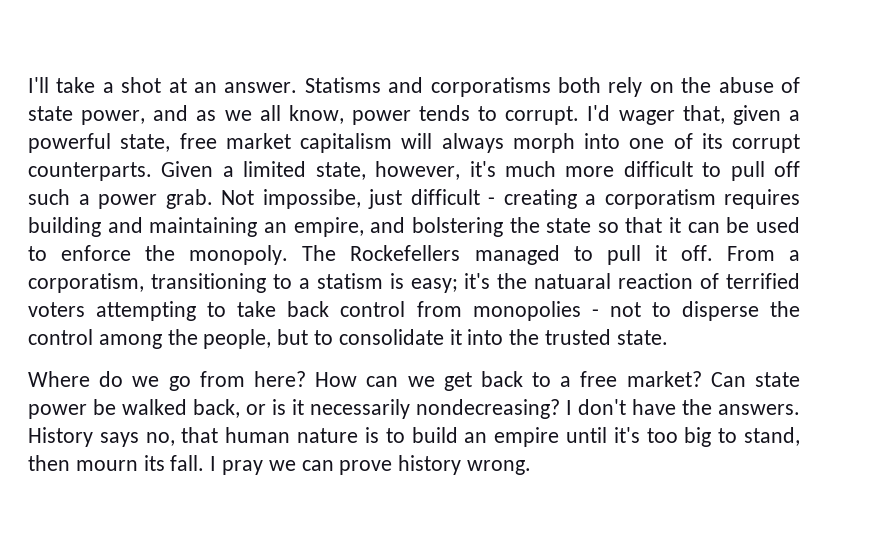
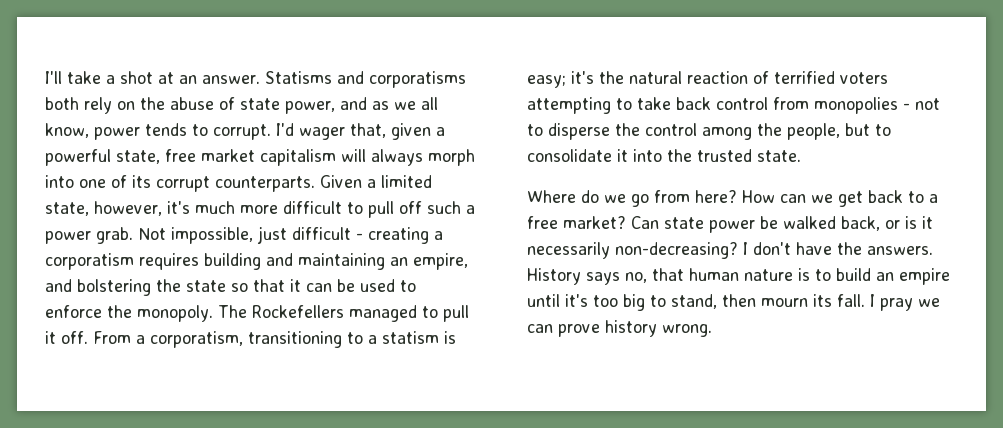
- Not impossibe, just difficult - creating a corporatism requires building and maintaining an empire, and bolstering the state so that it can be used to enforce the monopoly.
+ Not impossible, just difficult - creating a corporatism requires building and maintaining an empire, and bolstering the state so that it can be used to enforce the monopoly.
- From a corporatism, transitioning to a statism is easy; it's the natuaral reaction of terrified voters attempting to take back control from monopolies - not to disperse the control among the people, but to consolidate it into the trusted state.
+ From a corporatism, transitioning to a statism is easy; it's the natural reaction of terrified voters attempting to take back control from monopolies - not to disperse the control among the people, but to consolidate it into the trusted state.
- Can state power be walked back, or is it necessarily nondecreasing?
+ Can state power be walked back, or is it necessarily non-decreasing?

